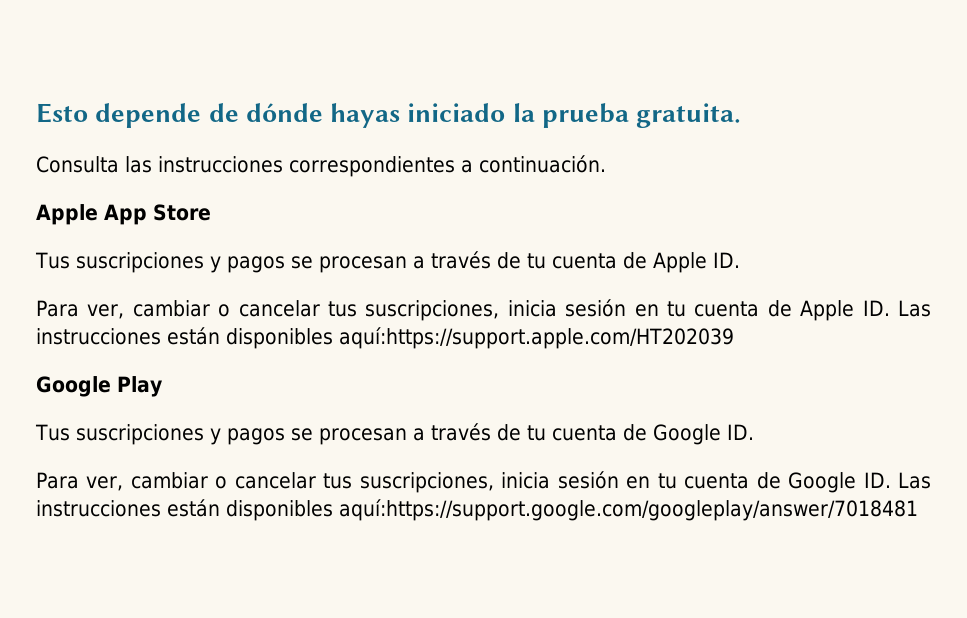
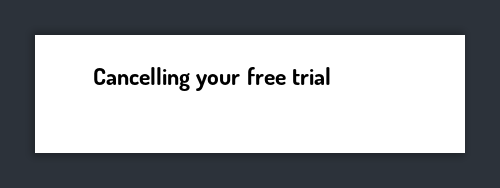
- Esto depende de dónde hayas iniciado la prueba gratuita.
- Consulta las instrucciones correspondientes a continuación.
- Apple App Store
- Tus suscripciones y pagos se procesan a través de tu cuenta de Apple ID.
- Para ver, cambiar o cancelar tus suscripciones, inicia sesión en tu cuenta de Apple ID. Las instrucciones están disponibles aquí:https://support.apple.com/HT202039
- Google Play
- Tus suscripciones y pagos se procesan a través de tu cuenta de Google ID.
- Para ver, cambiar o cancelar tus suscripciones, inicia sesión en tu cuenta de Google ID. Las instrucciones están disponibles aquí:https://support.google.com/googleplay/answer/7018481
+ Cancelling your free trial

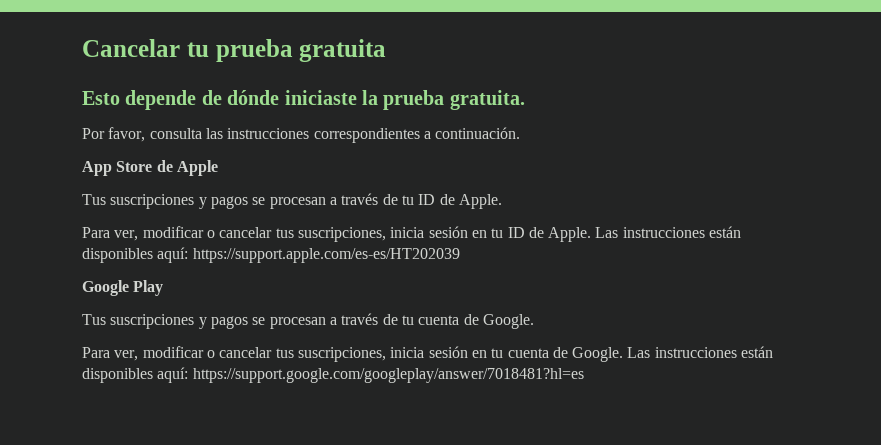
- Cancelling your free trial
+ Cancelar tu prueba gratuita
+ Esto depende de dónde iniciaste la prueba gratuita.
+ Por favor, consulta las instrucciones correspondientes a continuación.
+ App Store de Apple
+ Tus suscripciones y pagos se procesan a través de tu ID de Apple.
+ Para ver, modificar o cancelar tus suscripciones, inicia sesión en tu ID de Apple. Las instrucciones están disponibles aquí: https://support.apple.com/es-es/HT202039
+ Google Play
+ Tus suscripciones y pagos se procesan a través de tu cuenta de Google.
+ Para ver, modificar o cancelar tus suscripciones, inicia sesión en tu cuenta de Google. Las instrucciones están disponibles aquí: https://support.google.com/googleplay/answer/7018481?hl=es

